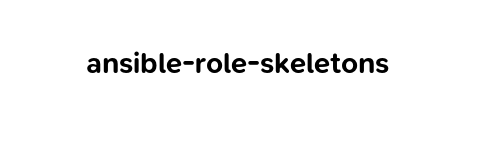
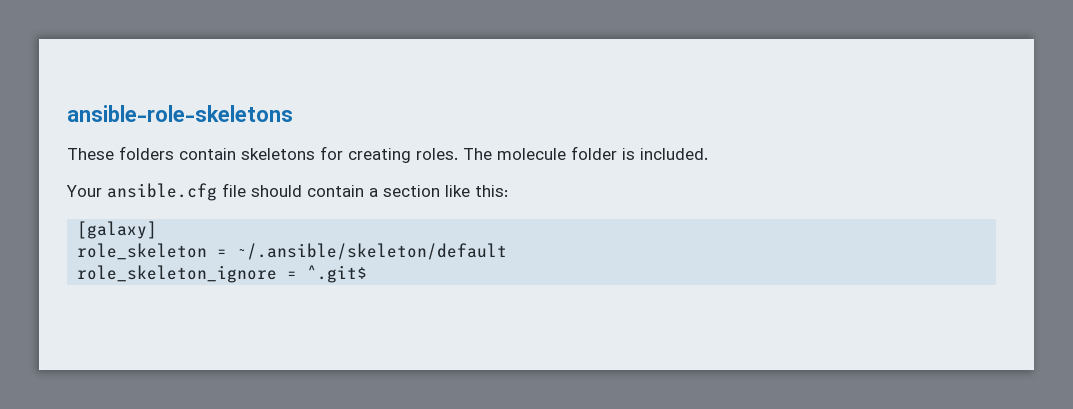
+ These folders contain skeletons for creating roles. The molecule folder is included.
+ Your ansible.cfg file should contain a section like this:
+ [galaxy]
+ role_skeleton = ~/.ansible/skeleton/default
+ role_skeleton_ignore = ^.git$

